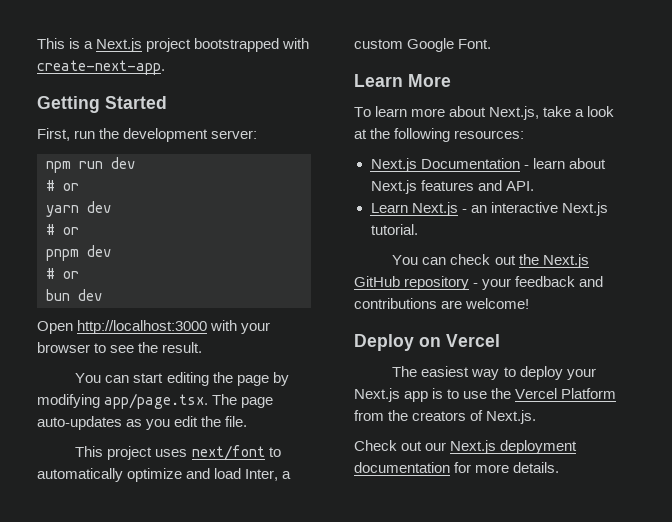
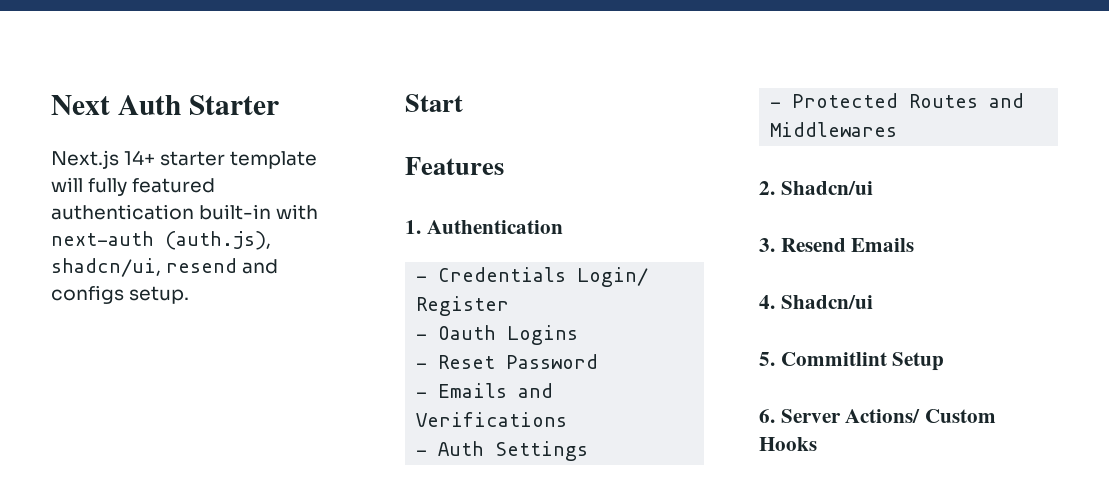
- This is a Next.js project bootstrapped with create-next-app.
- Getting Started
- First, run the development server:
- npm run dev
- # or
- yarn dev
- # or
- pnpm dev
- # or
- bun dev
- Open http://localhost:3000 with your browser to see the result.
- You can start editing the page by modifying app/page.tsx. The page auto-updates as you edit the file.
- This project uses next/font to automatically optimize and load Inter, a custom Google Font.
- Learn More
- To learn more about Next.js, take a look at the following resources:
- Next.js Documentation - learn about Next.js features and API.
- Learn Next.js - an interactive Next.js tutorial.
- You can check out the Next.js GitHub repository - your feedback and contributions are welcome!
- Deploy on Vercel
- The easiest way to deploy your Next.js app is to use the Vercel Platform from the creators of Next.js.
- Check out our Next.js deployment documentation for more details.
+ Next Auth Starter
+ Next.js 14+ starter template will fully featured authentication built-in with next-auth (auth.js), shadcn/ui, resend and configs setup.
+ Start
+ Features
+ 1. Authentication
+ - Credentials Login/ Register
+ - Oauth Logins
+ - Reset Password
+ - Emails and Verifications
+ - Auth Settings
+ - Protected Routes and Middlewares
+ 2. Shadcn/ui
+ 3. Resend Emails
+ 4. Shadcn/ui
+ 5. Commitlint Setup
+ 6. Server Actions/ Custom Hooks

